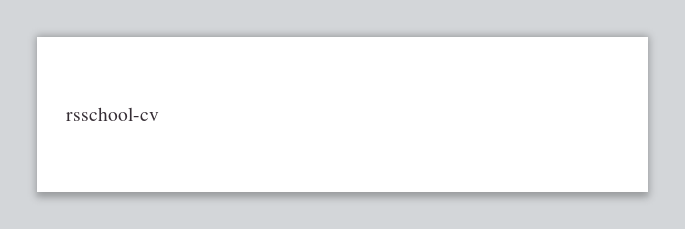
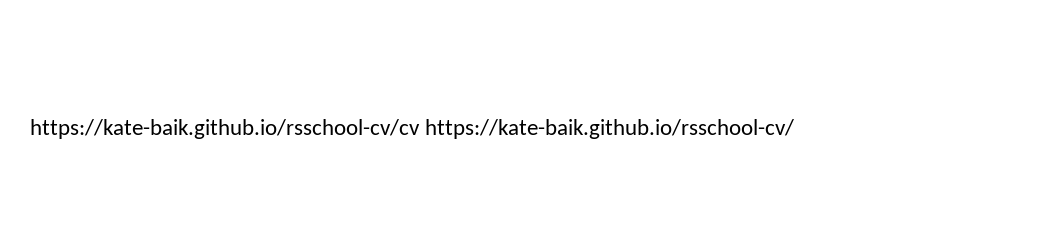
- rsschool-cv
+ https://kate-baik.github.io/rsschool-cv/cv https://kate-baik.github.io/rsschool-cv/

